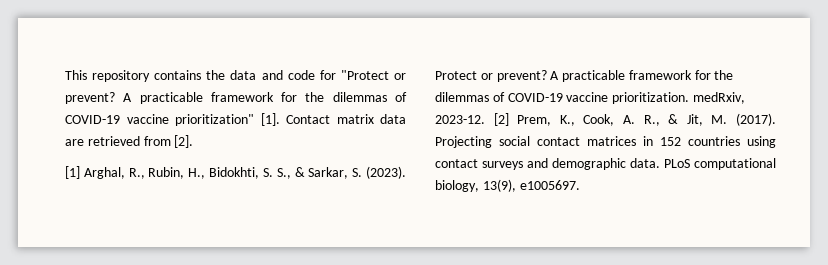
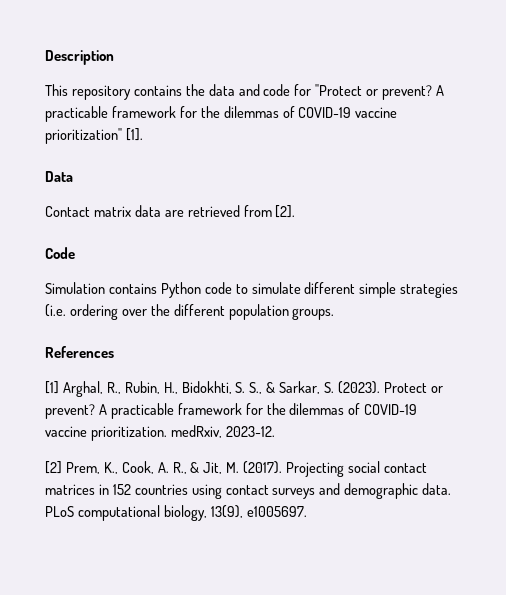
+ Description
- A practicable framework for the dilemmas of COVID-19 vaccine prioritization" [1]. Contact matrix data are retrieved from [2].
+ A practicable framework for the dilemmas of COVID-19 vaccine prioritization" [1].
+ Data
+ Contact matrix data are retrieved from [2].
+ Code
+ Simulation contains Python code to simulate different simple strategies (i.e. ordering over the different population groups.
+ References
- A practicable framework for the dilemmas of COVID-19 vaccine prioritization. medRxiv, 2023-12. [2] Prem, K., Cook, A. R., & Jit, M. (2017).
+ A practicable framework for the dilemmas of COVID-19 vaccine prioritization. medRxiv, 2023-12.
+ [2] Prem, K., Cook, A. R., & Jit, M. (2017).

